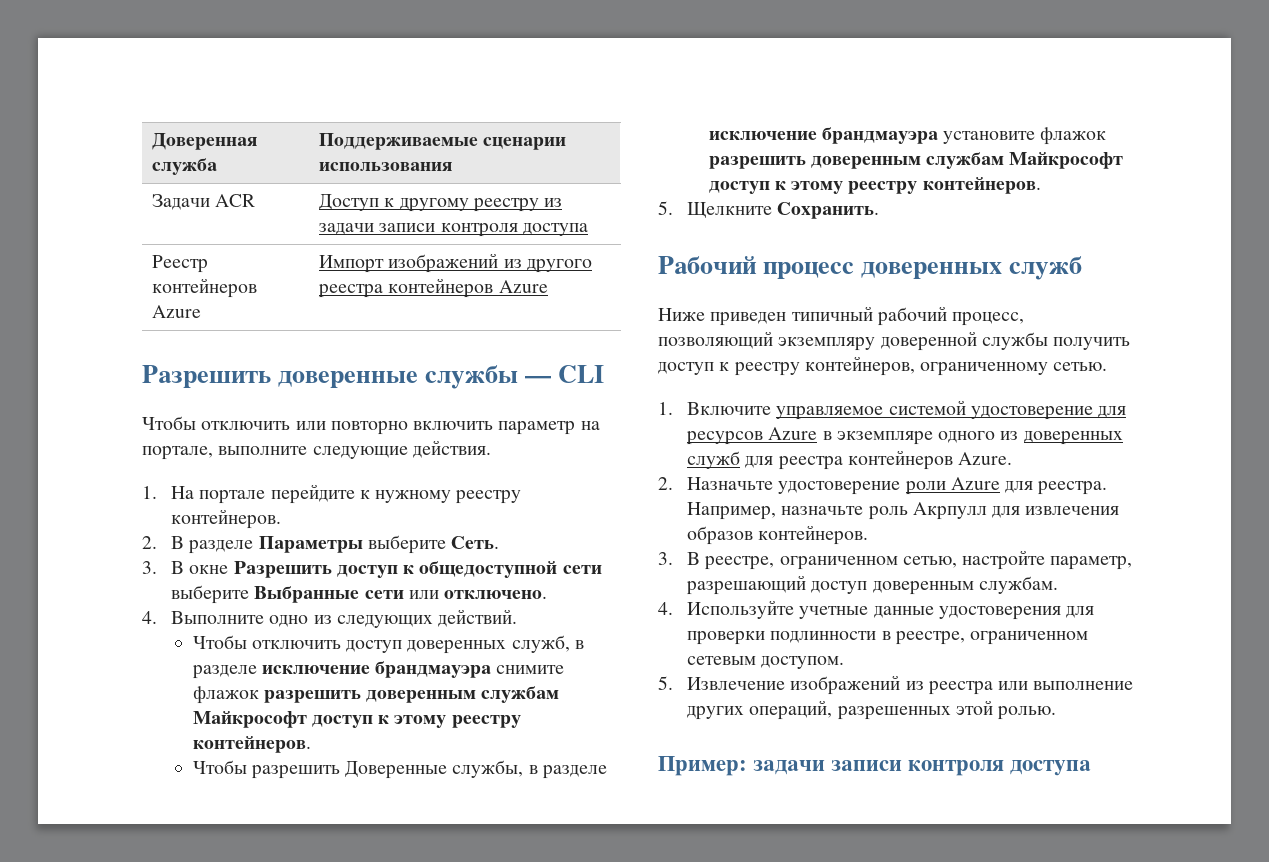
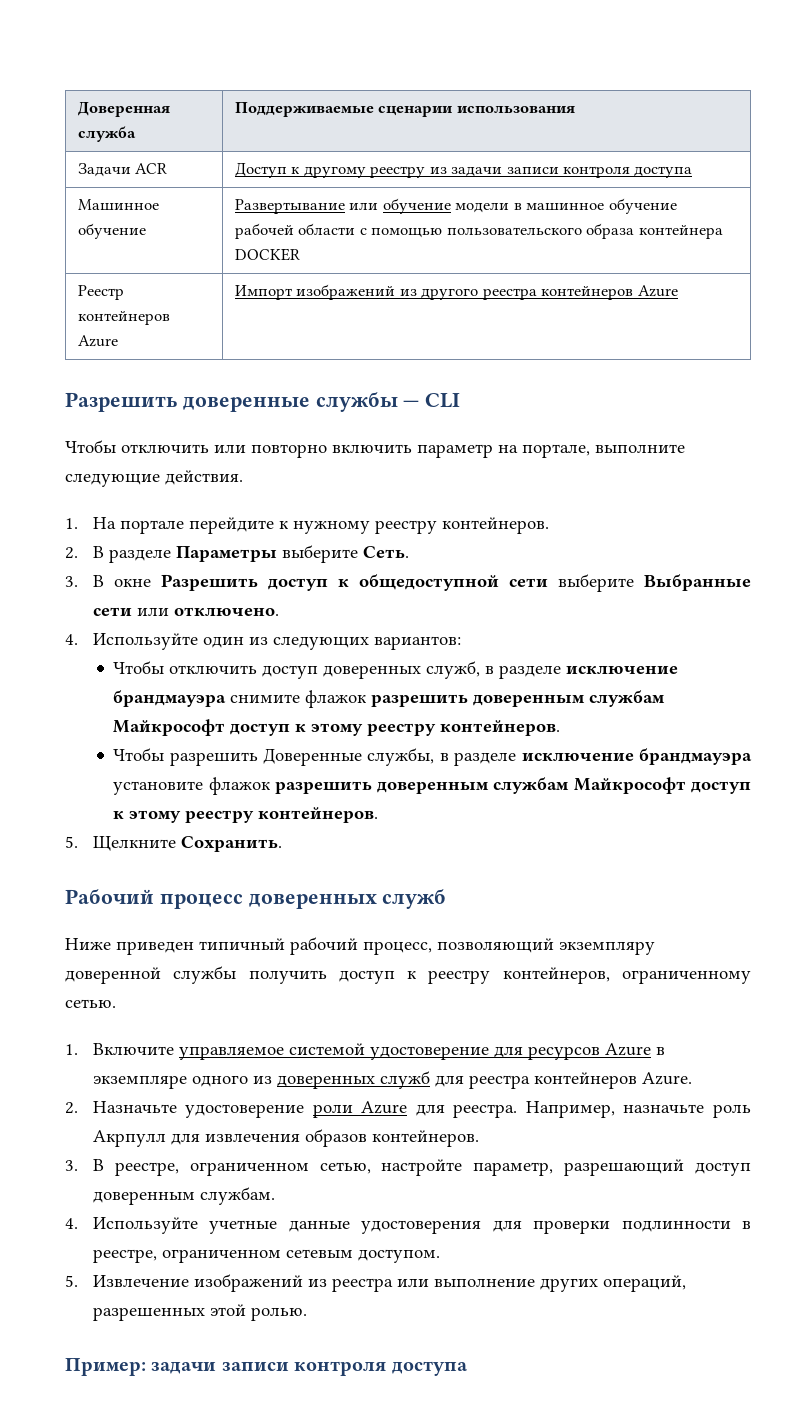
+ Машинное обучение | Развертывание или обучение модели в машинное обучение рабочей области с помощью пользовательского образа контейнера DOCKER
- 4. Выполните одно из следующих действий.
+ 4. Используйте один из следующих вариантов:

